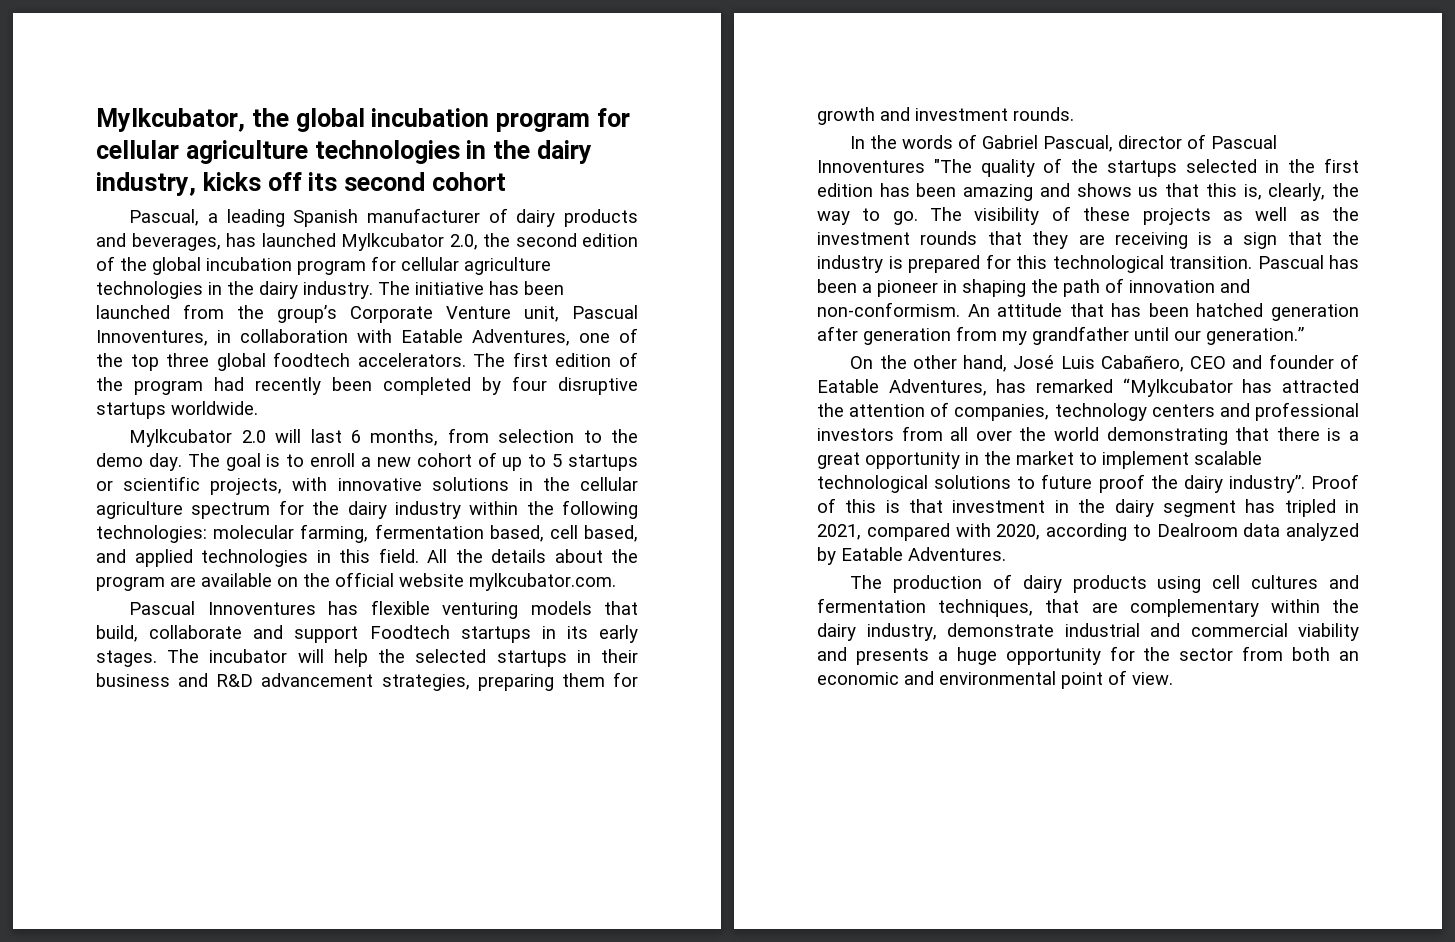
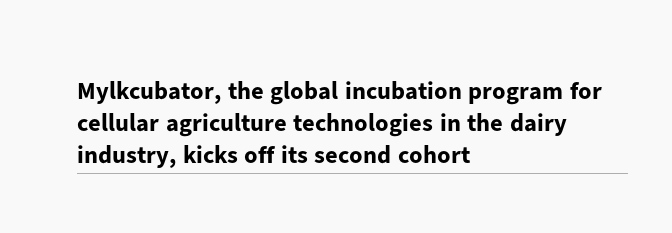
- Pascual, a leading Spanish manufacturer of dairy products and beverages, has launched Mylkcubator 2.0, the second edition of the global incubation program for cellular agriculture technologies in the dairy industry. The initiative has been launched from the group’s Corporate Venture unit, Pascual Innoventures, in collaboration with Eatable Adventures, one of the top three global foodtech accelerators. The first edition of the program had recently been completed by four disruptive startups worldwide.
- Mylkcubator 2.0 will last 6 months, from selection to the demo day. The goal is to enroll a new cohort of up to 5 startups or scientific projects, with innovative solutions in the cellular agriculture spectrum for the dairy industry within the following technologies: molecular farming, fermentation based, cell based, and applied technologies in this field. All the details about the program are available on the official website mylkcubator.com.
- Pascual Innoventures has flexible venturing models that build, collaborate and support Foodtech startups in its early stages. The incubator will help the selected startups in their business and R&D advancement strategies, preparing them for growth and investment rounds.
- In the words of Gabriel Pascual, director of Pascual Innoventures "The quality of the startups selected in the first edition has been amazing and shows us that this is, clearly, the way to go. The visibility of these projects as well as the investment rounds that they are receiving is a sign that the industry is prepared for this technological transition. Pascual has been a pioneer in shaping the path of innovation and non-conformism. An attitude that has been hatched generation after generation from my grandfather until our generation.”
- On the other hand, José Luis Cabañero, CEO and founder of Eatable Adventures, has remarked “Mylkcubator has attracted the attention of companies, technology centers and professional investors from all over the world demonstrating that there is a great opportunity in the market to implement scalable technological solutions to future proof the dairy industry”. Proof of this is that investment in the dairy segment has tripled in 2021, compared with 2020, according to Dealroom data analyzed by Eatable Adventures.
- The production of dairy products using cell cultures and fermentation techniques, that are complementary within the dairy industry, demonstrate industrial and commercial viability and presents a huge opportunity for the sector from both an economic and environmental point of view.

